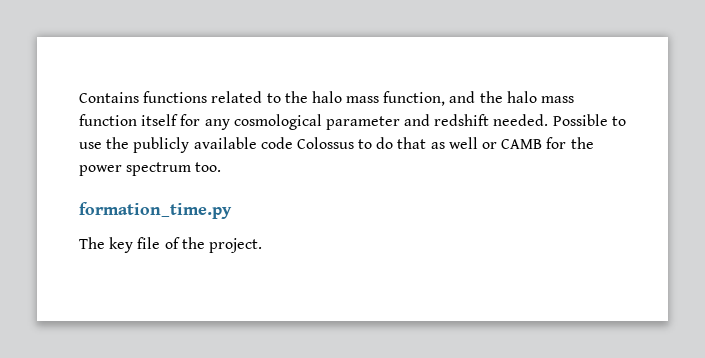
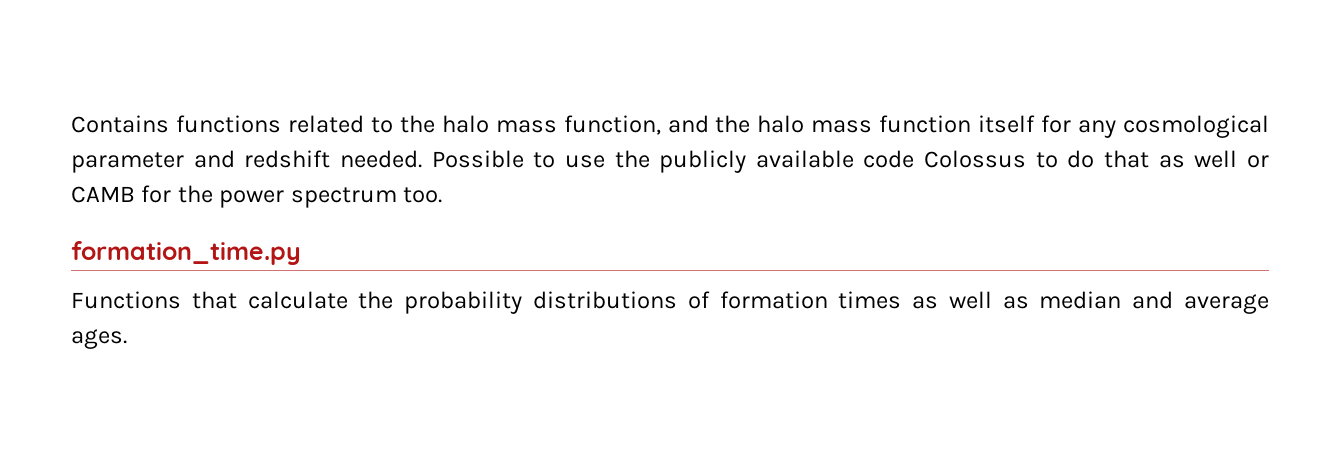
- The key file of the project.
+ Functions that calculate the probability distributions of formation times as well as median and average ages.

